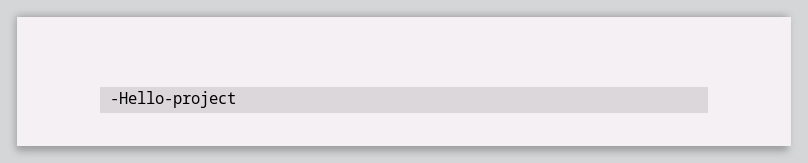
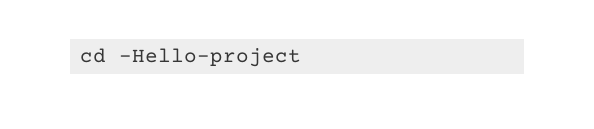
- -Hello-project
+ cd -Hello-project

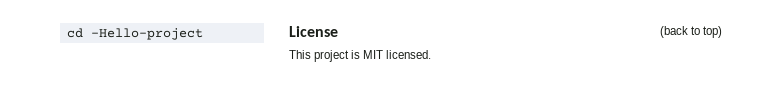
+ License
+ This project is MIT licensed.
+ (back to top)

